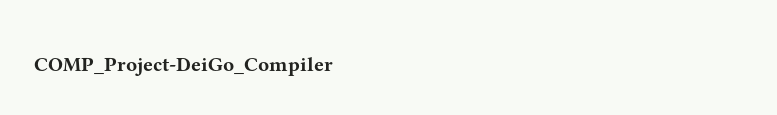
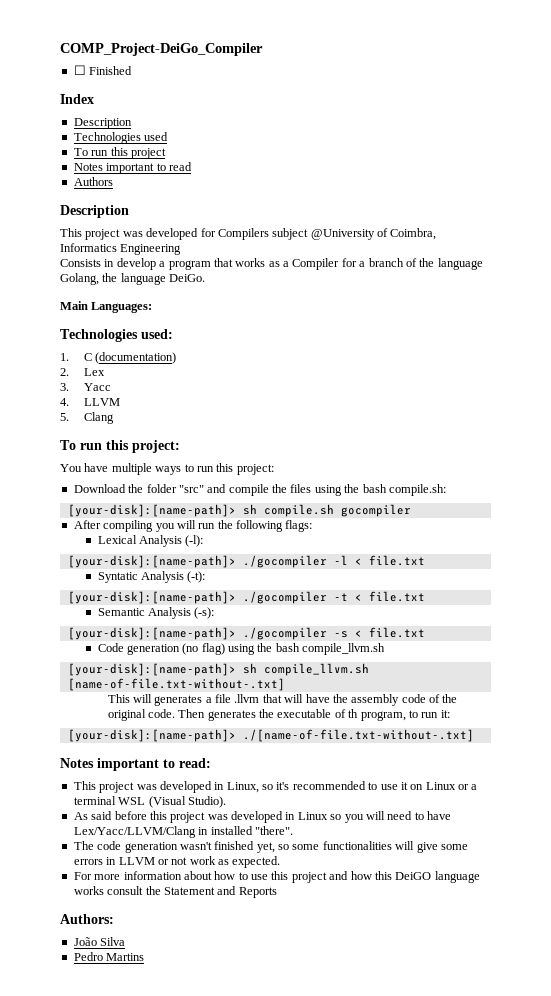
+ ☐ Finished
+ Index
+ Description
+ Technologies used
+ To run this project
+ Notes important to read
+ Authors
+ Description
+ This project was developed for Compilers subject @University of Coimbra, Informatics Engineering
+ Consists in develop a program that works as a Compiler for a branch of the language Golang, the language DeiGo.
+ Main Languages:
+ Technologies used:
+ 1. C (documentation)
+ 2. Lex
+ 3. Yacc
+ 4. LLVM
+ 5. Clang
+ To run this project:
+ You have multiple ways to run this project:
+ Download the folder "src" and compile the files using the bash compile.sh:
+ [your-disk]:[name-path]> sh compile.sh gocompiler
+ After compiling you will run the following flags:
+ Lexical Analysis (-l):
+ [your-disk]:[name-path]> ./gocompiler -l < file.txt
+ Syntatic Analysis (-t):
+ [your-disk]:[name-path]> ./gocompiler -t < file.txt
+ Semantic Analysis (-s):
+ [your-disk]:[name-path]> ./gocompiler -s < file.txt
+ Code generation (no flag) using the bash compile_llvm.sh
+ [your-disk]:[name-path]> sh compile_llvm.sh [name-of-file.txt-without-.txt]
+ This will generates a file .llvm that will have the assembly code of the original code. Then generates the executable of th program, to run it:
+ [your-disk]:[name-path]> ./[name-of-file.txt-without-.txt]
+ Notes important to read:
+ This project was developed in Linux, so it's recommended to use it on Linux or a terminal WSL (Visual Studio).
+ As said before this project was developed in Linux so you will need to have Lex/Yacc/LLVM/Clang in installed "there".
+ The code generation wasn't finished yet, so some functionalities will give some errors in LLVM or not work as expected.
+ For more information about how to use this project and how this DeiGO language works consult the Statement and Reports
+ Authors:
+ João Silva
+ Pedro Martins

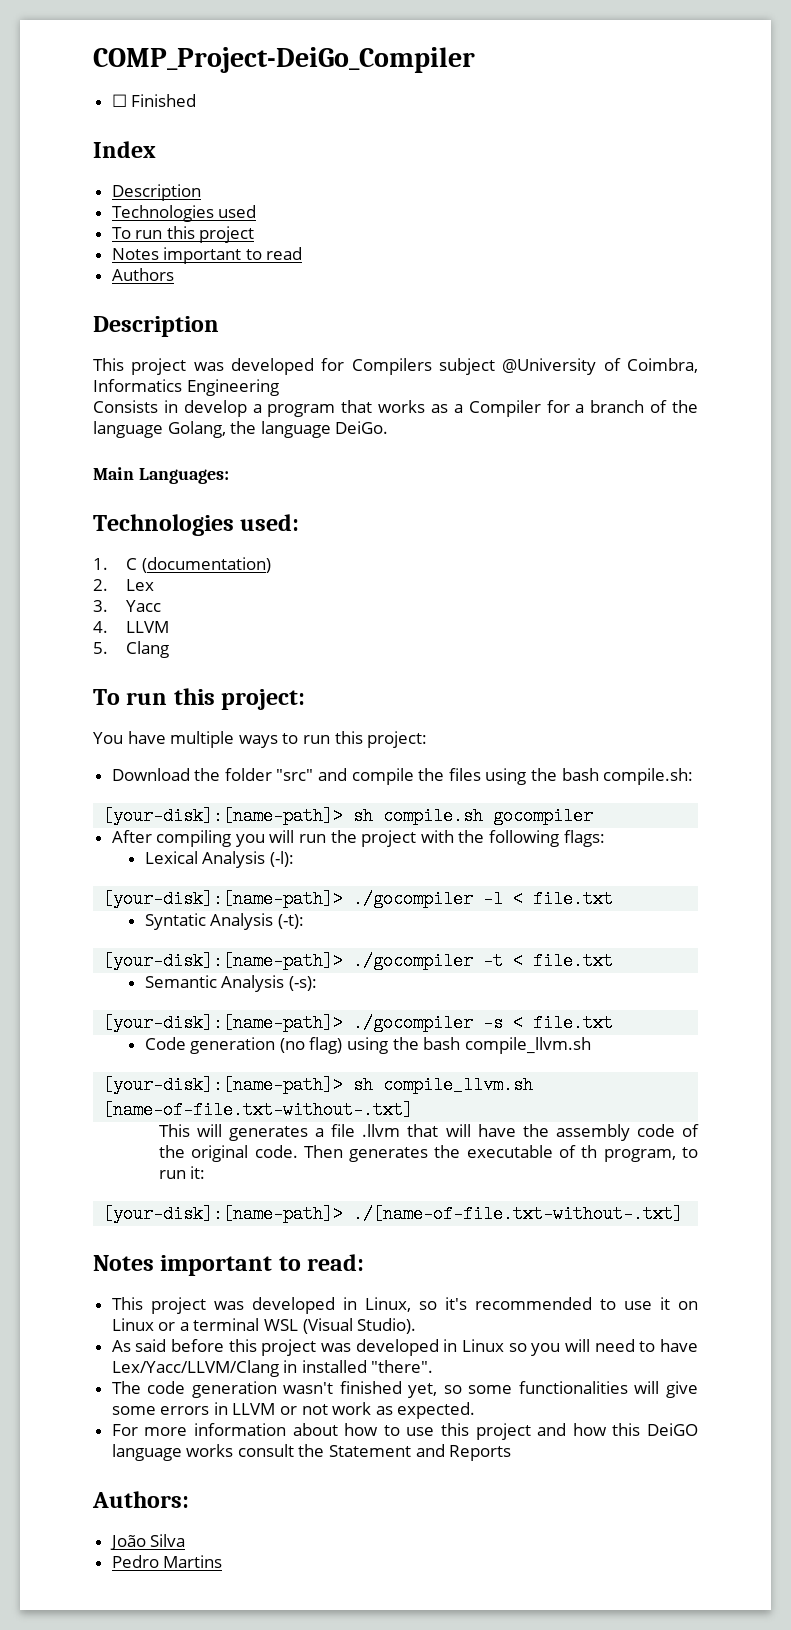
- After compiling you will run the following flags:
+ After compiling you will run the project with the following flags:

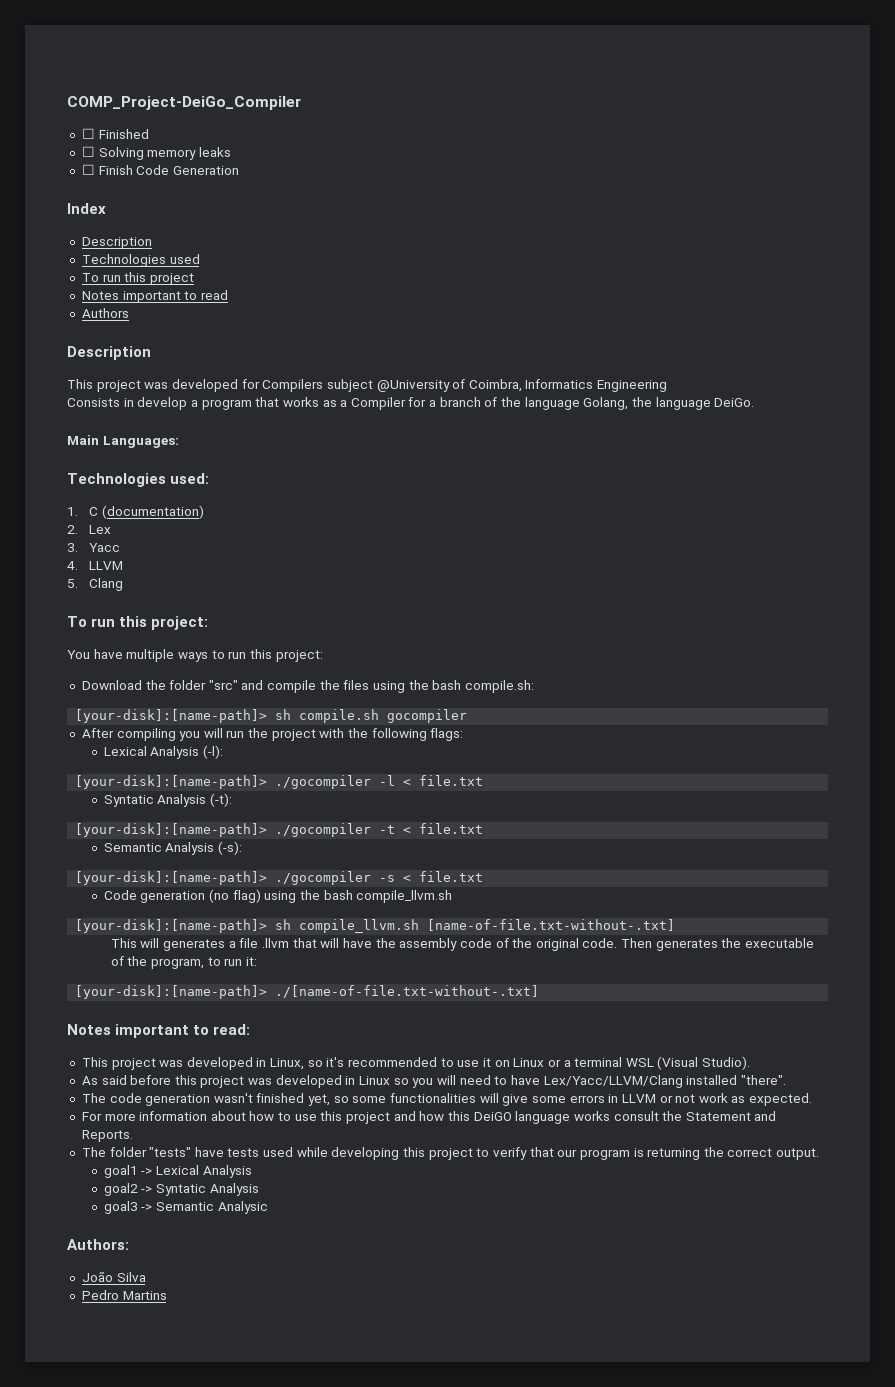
+ ☐ Solving memory leaks
+ ☐ Finish Code Generation
- Then generates the executable of th program, to run it:
+ Then generates the executable of the program, to run it:
- As said before this project was developed in Linux so you will need to have Lex/Yacc/LLVM/Clang in installed "there".
+ As said before this project was developed in Linux so you will need to have Lex/Yacc/LLVM/Clang installed "there".
- For more information about how to use this project and how this DeiGO language works consult the Statement and Reports
+ For more information about how to use this project and how this DeiGO language works consult the Statement and Reports.
+ The folder "tests" have tests used while developing this project to verify that our program is returning the correct output.
+ goal1 -> Lexical Analysis
+ goal2 -> Syntatic Analysis
+ goal3 -> Semantic Analysic

